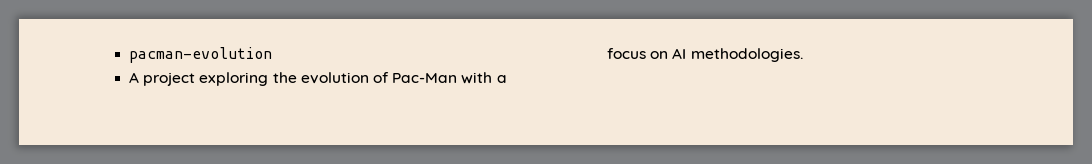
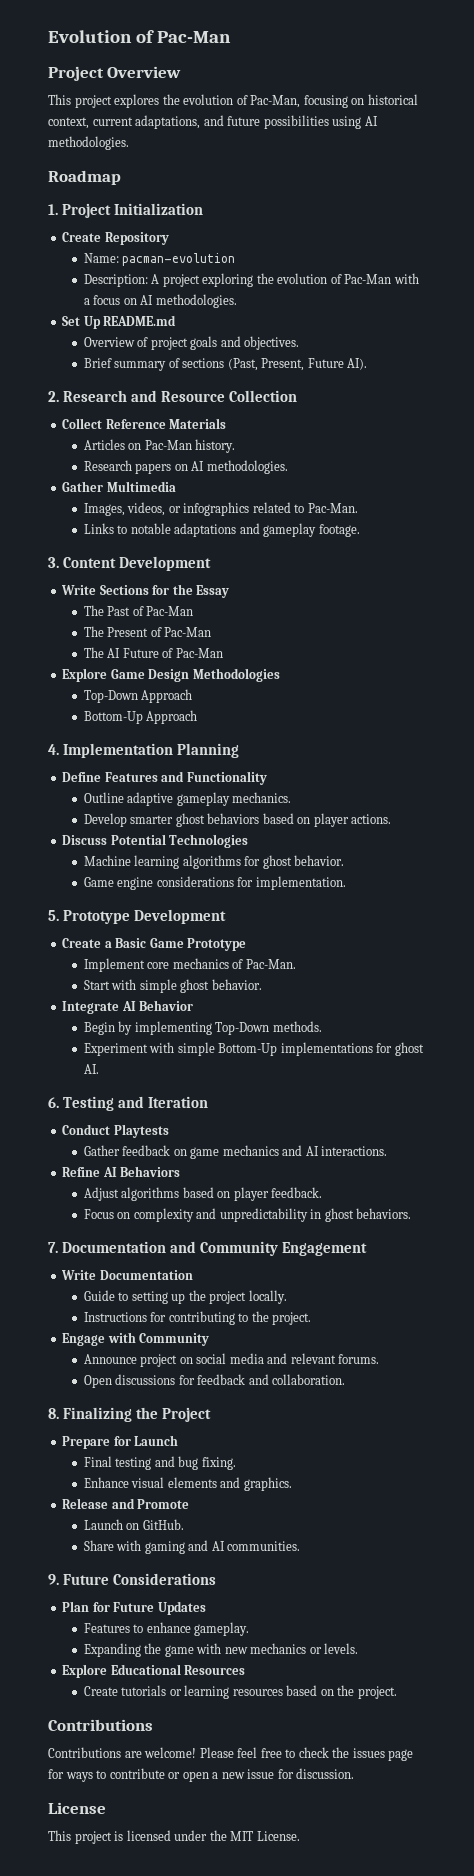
- pacman-evolution
+ Evolution of Pac-Man
+ Project Overview
+ This project explores the evolution of Pac-Man, focusing on historical context, current adaptations, and future possibilities using AI methodologies.
+ Roadmap
+ 1. Project Initialization
+ Create Repository
+ Name: pacman-evolution
- A project exploring the evolution of Pac-Man with a focus on AI methodologies.
+ Description: A project exploring the evolution of Pac-Man with a focus on AI methodologies.
+ Set Up README.md
+ Overview of project goals and objectives.
+ Brief summary of sections (Past, Present, Future AI).
+ 2. Research and Resource Collection
+ Collect Reference Materials
+ Articles on Pac-Man history.
+ Research papers on AI methodologies.
+ Gather Multimedia
+ Images, videos, or infographics related to Pac-Man.
+ Links to notable adaptations and gameplay footage.
+ 3. Content Development
+ Write Sections for the Essay
+ The Past of Pac-Man
+ The Present of Pac-Man
+ The AI Future of Pac-Man
+ Explore Game Design Methodologies
+ Top-Down Approach
+ Bottom-Up Approach
+ 4. Implementation Planning
+ Define Features and Functionality
+ Outline adaptive gameplay mechanics.
+ Develop smarter ghost behaviors based on player actions.
+ Discuss Potential Technologies
+ Machine learning algorithms for ghost behavior.
+ Game engine considerations for implementation.
+ 5. Prototype Development
+ Create a Basic Game Prototype
+ Implement core mechanics of Pac-Man.
+ Start with simple ghost behavior.
+ Integrate AI Behavior
+ Begin by implementing Top-Down methods.
+ Experiment with simple Bottom-Up implementations for ghost AI.
+ 6. Testing and Iteration
+ Conduct Playtests
+ Gather feedback on game mechanics and AI interactions.
+ Refine AI Behaviors
+ Adjust algorithms based on player feedback.
+ Focus on complexity and unpredictability in ghost behaviors.
+ 7. Documentation and Community Engagement
+ Write Documentation
+ Guide to setting up the project locally.
+ Instructions for contributing to the project.
+ Engage with Community
+ Announce project on social media and relevant forums.
+ Open discussions for feedback and collaboration.
+ 8. Finalizing the Project
+ Prepare for Launch
+ Final testing and bug fixing.
+ Enhance visual elements and graphics.
+ Release and Promote
+ Launch on GitHub.
+ Share with gaming and AI communities.
+ 9. Future Considerations
+ Plan for Future Updates
+ Features to enhance gameplay.
+ Expanding the game with new mechanics or levels.
+ Explore Educational Resources
+ Create tutorials or learning resources based on the project.
+ Contributions
+ Contributions are welcome! Please feel free to check the issues page for ways to contribute or open a new issue for discussion.
+ License
+ This project is licensed under the MIT License.

